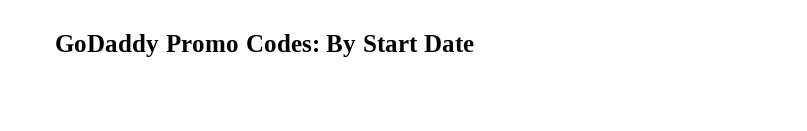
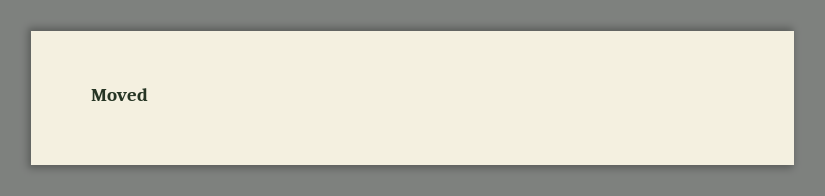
- GoDaddy Promo Codes: By Start Date
+ Moved

